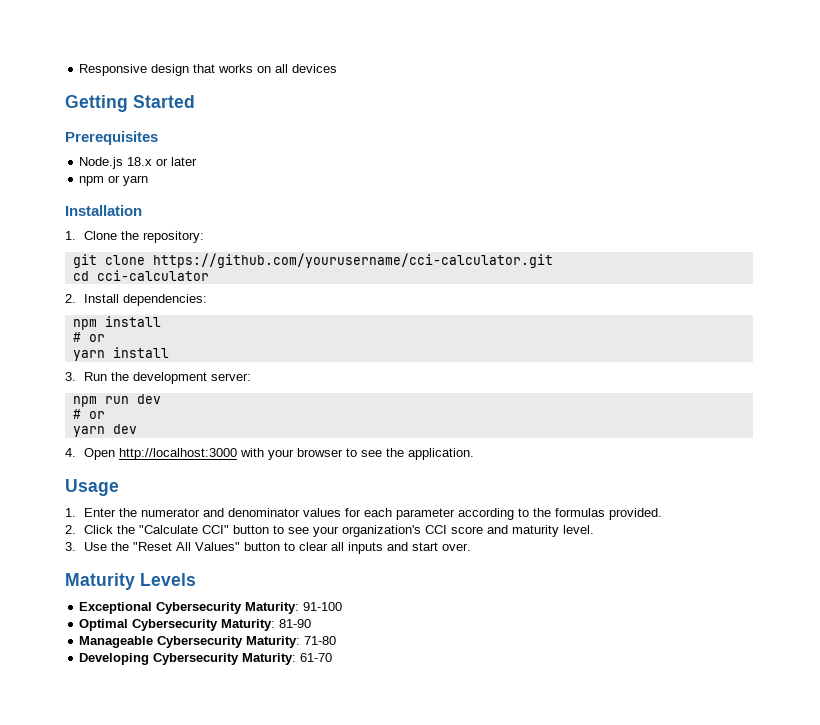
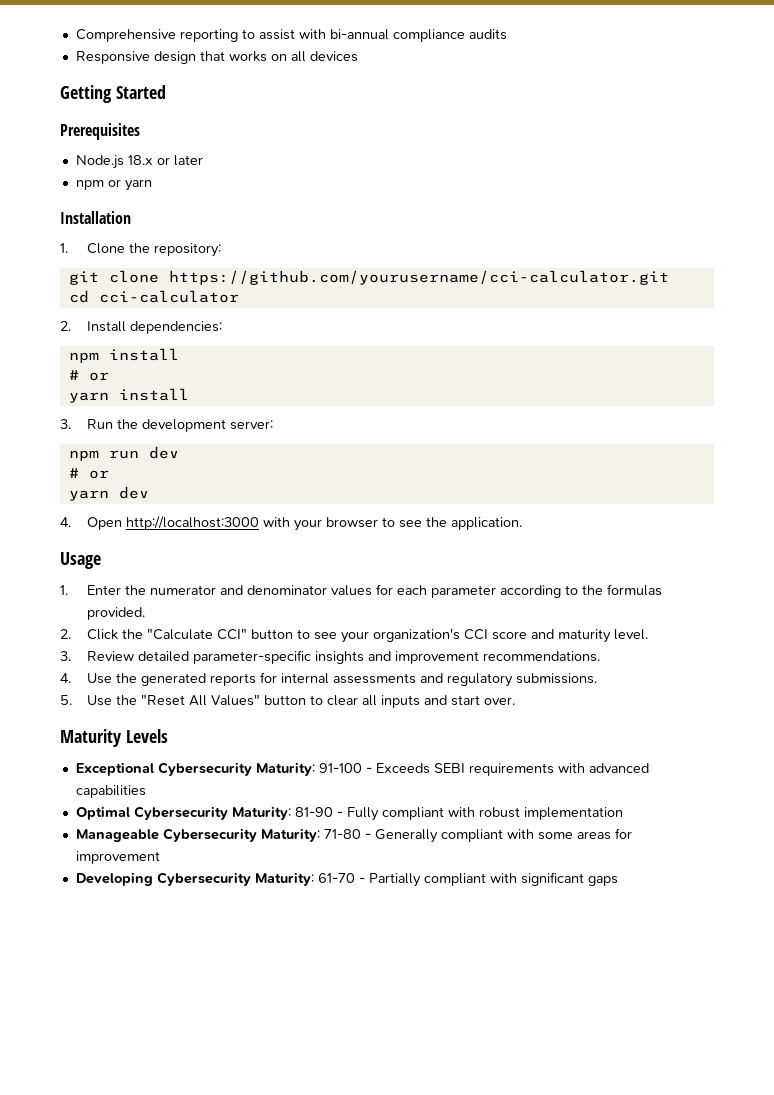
+ Comprehensive reporting to assist with bi-annual compliance audits
- 3. Use the "Reset All Values" button to clear all inputs and start over.
+ 3. Review detailed parameter-specific insights and improvement recommendations.
+ 4. Use the generated reports for internal assessments and regulatory submissions.
+ 5. Use the "Reset All Values" button to clear all inputs and start over.
- Exceptional Cybersecurity Maturity: 91-100
- Optimal Cybersecurity Maturity: 81-90
- Manageable Cybersecurity Maturity: 71-80
- Developing Cybersecurity Maturity: 61-70
+ Exceptional Cybersecurity Maturity: 91-100 - Exceeds SEBI requirements with advanced capabilities
+ Optimal Cybersecurity Maturity: 81-90 - Fully compliant with robust implementation
+ Manageable Cybersecurity Maturity: 71-80 - Generally compliant with some areas for improvement
+ Developing Cybersecurity Maturity: 61-70 - Partially compliant with significant gaps

